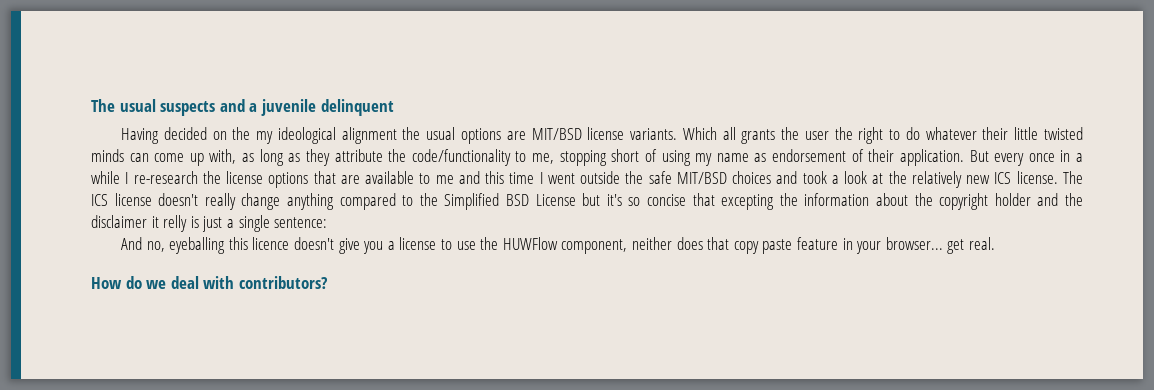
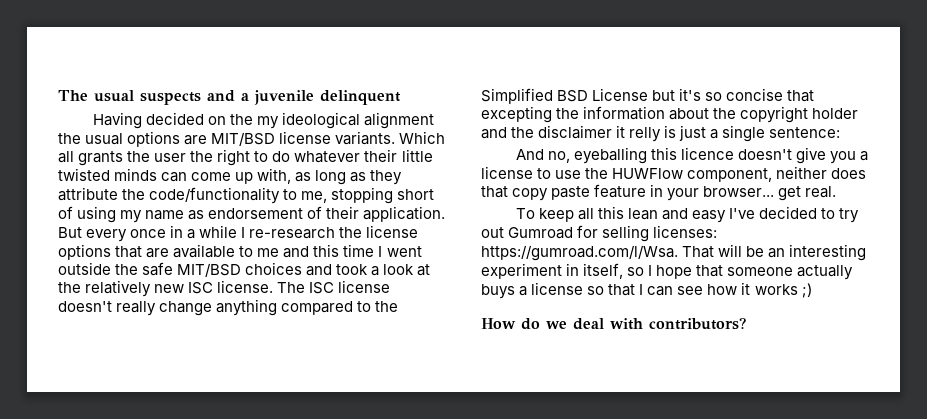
- But every once in a while I re-research the license options that are available to me and this time I went outside the safe MIT/BSD choices and took a look at the relatively new ICS license.
+ But every once in a while I re-research the license options that are available to me and this time I went outside the safe MIT/BSD choices and took a look at the relatively new ISC license.
- The ICS license doesn't really change anything compared to the Simplified BSD License but it's so concise that excepting the information about the copyright holder and the disclaimer it relly is just a single sentence:
+ The ISC license doesn't really change anything compared to the Simplified BSD License but it's so concise that excepting the information about the copyright holder and the disclaimer it relly is just a single sentence:
+ To keep all this lean and easy I've decided to try out Gumroad for selling licenses: https://gumroad.com/l/Wsa. That will be an interesting experiment in itself, so I hope that someone actually buys a license so that I can see how it works ;)

